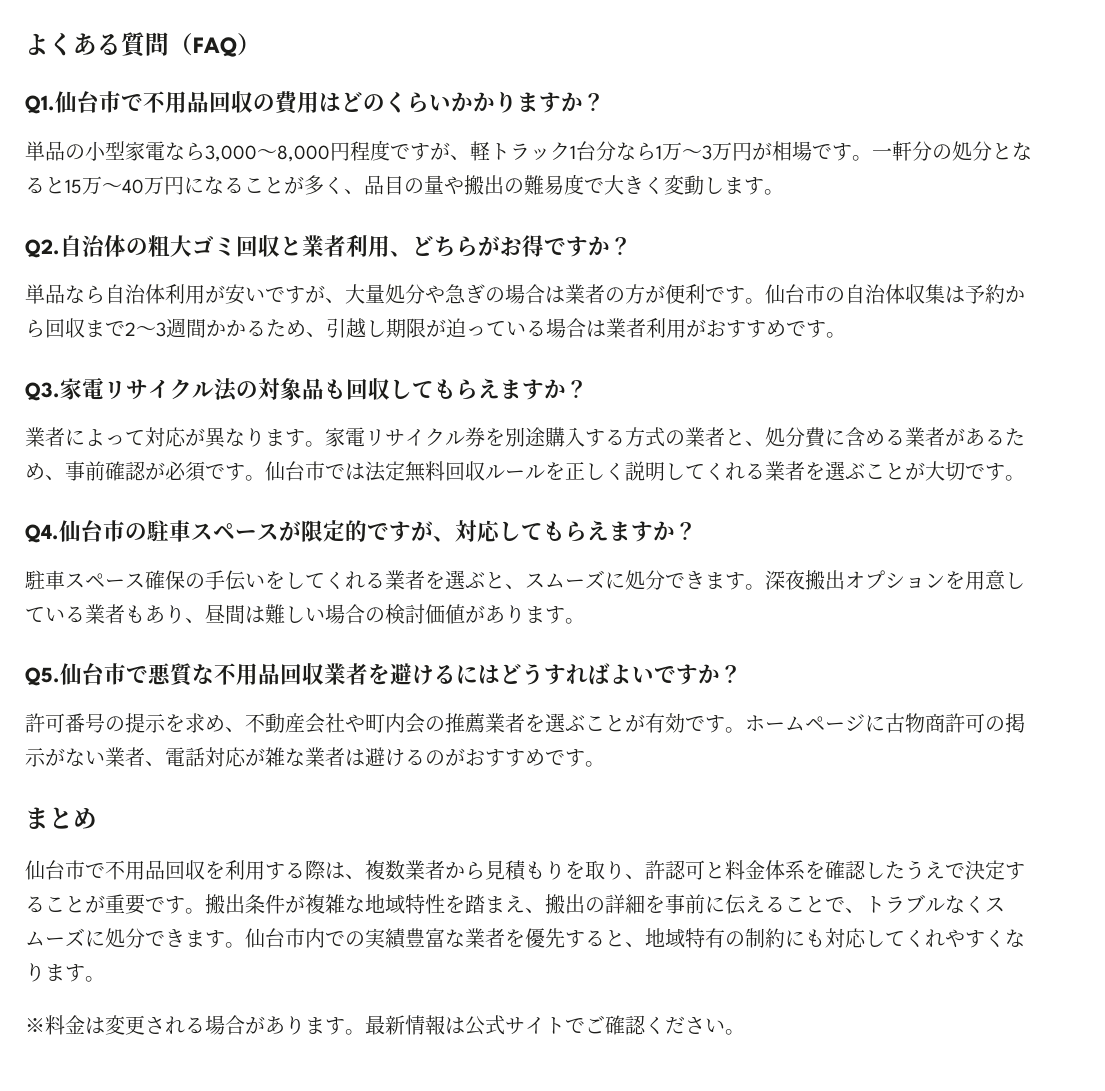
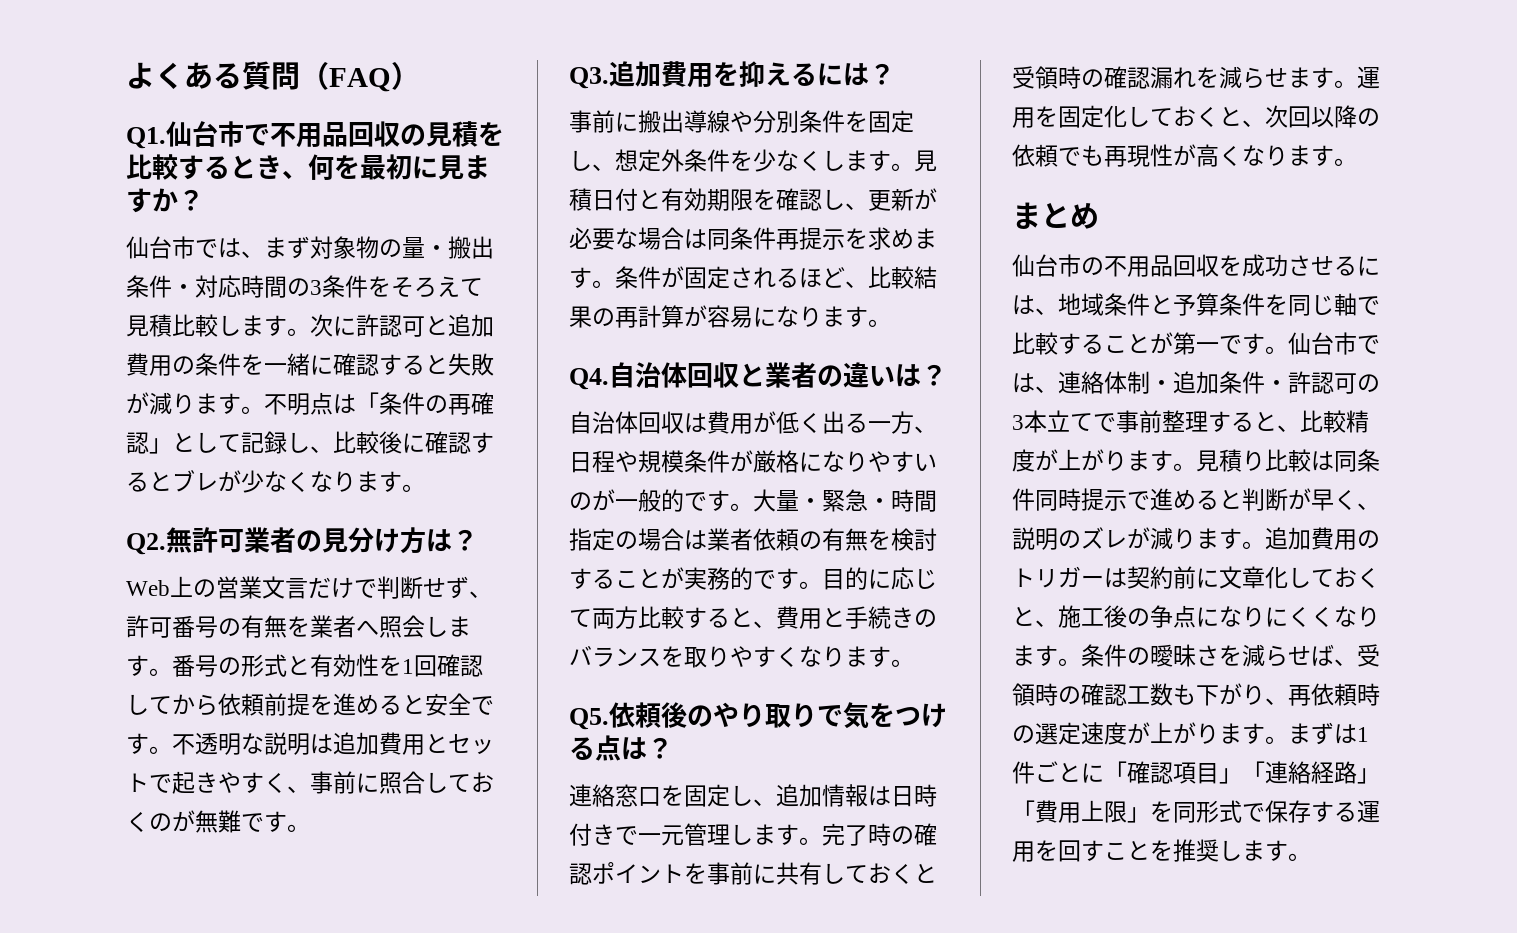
- Q1.仙台市で不用品回収の費用はどのくらいかかりますか？
- 単品の小型家電なら3,000〜8,000円程度ですが、軽トラック1台分なら1万〜3万円が相場です。一軒分の処分となると15万〜40万円になることが多く、品目の量や搬出の難易度で大きく変動します。
- Q2.自治体の粗大ゴミ回収と業者利用、どちらがお得ですか？
- 単品なら自治体利用が安いですが、大量処分や急ぎの場合は業者の方が便利です。仙台市の自治体収集は予約から回収まで2〜3週間かかるため、引越し期限が迫っている場合は業者利用がおすすめです。
- Q3.家電リサイクル法の対象品も回収してもらえますか？
- 業者によって対応が異なります。家電リサイクル券を別途購入する方式の業者と、処分費に含める業者があるため、事前確認が必須です。仙台市では法定無料回収ルールを正しく説明してくれる業者を選ぶことが大切です。
- Q4.仙台市の駐車スペースが限定的ですが、対応してもらえますか？
- 駐車スペース確保の手伝いをしてくれる業者を選ぶと、スムーズに処分できます。深夜搬出オプションを用意している業者もあり、昼間は難しい場合の検討価値があります。
- Q5.仙台市で悪質な不用品回収業者を避けるにはどうすればよいですか？
- 許可番号の提示を求め、不動産会社や町内会の推薦業者を選ぶことが有効です。ホームページに古物商許可の掲示がない業者、電話対応が雑な業者は避けるのがおすすめです。
+ Q1.仙台市で不用品回収の見積を比較するとき、何を最初に見ますか？
+ 仙台市では、まず対象物の量・搬出条件・対応時間の3条件をそろえて見積比較します。次に許認可と追加費用の条件を一緒に確認すると失敗が減ります。不明点は「条件の再確認」として記録し、比較後に確認するとブレが少なくなります。
+ Q2.無許可業者の見分け方は？
+ Web上の営業文言だけで判断せず、許可番号の有無を業者へ照会します。番号の形式と有効性を1回確認してから依頼前提を進めると安全です。不透明な説明は追加費用とセットで起きやすく、事前に照合しておくのが無難です。
+ Q3.追加費用を抑えるには？
+ 事前に搬出導線や分別条件を固定し、想定外条件を少なくします。見積日付と有効期限を確認し、更新が必要な場合は同条件再提示を求めます。条件が固定されるほど、比較結果の再計算が容易になります。
+ Q4.自治体回収と業者の違いは？
+ 自治体回収は費用が低く出る一方、日程や規模条件が厳格になりやすいのが一般的です。大量・緊急・時間指定の場合は業者依頼の有無を検討することが実務的です。目的に応じて両方比較すると、費用と手続きのバランスを取りやすくなります。
+ Q5.依頼後のやり取りで気をつける点は？
+ 連絡窓口を固定し、追加情報は日時付きで一元管理します。完了時の確認ポイントを事前に共有しておくと受領時の確認漏れを減らせます。運用を固定化しておくと、次回以降の依頼でも再現性が高くなります。
- 仙台市で不用品回収を利用する際は、複数業者から見積もりを取り、許認可と料金体系を確認したうえで決定することが重要です。搬出条件が複雑な地域特性を踏まえ、搬出の詳細を事前に伝えることで、トラブルなくスムーズに処分できます。仙台市内での実績豊富な業者を優先すると、地域特有の制約にも対応してくれやすくなります。
- ※料金は変更される場合があります。最新情報は公式サイトでご確認ください。
+ 仙台市の不用品回収を成功させるには、地域条件と予算条件を同じ軸で比較することが第一です。仙台市では、連絡体制・追加条件・許認可の3本立てで事前整理すると、比較精度が上がります。見積り比較は同条件同時提示で進めると判断が早く、説明のズレが減ります。追加費用のトリガーは契約前に文章化しておくと、施工後の争点になりにくくなります。条件の曖昧さを減らせば、受領時の確認工数も下がり、再依頼時の選定速度が上がります。まずは1件ごとに「確認項目」「連絡経路」「費用上限」を同形式で保存する運用を回すことを推奨します。

